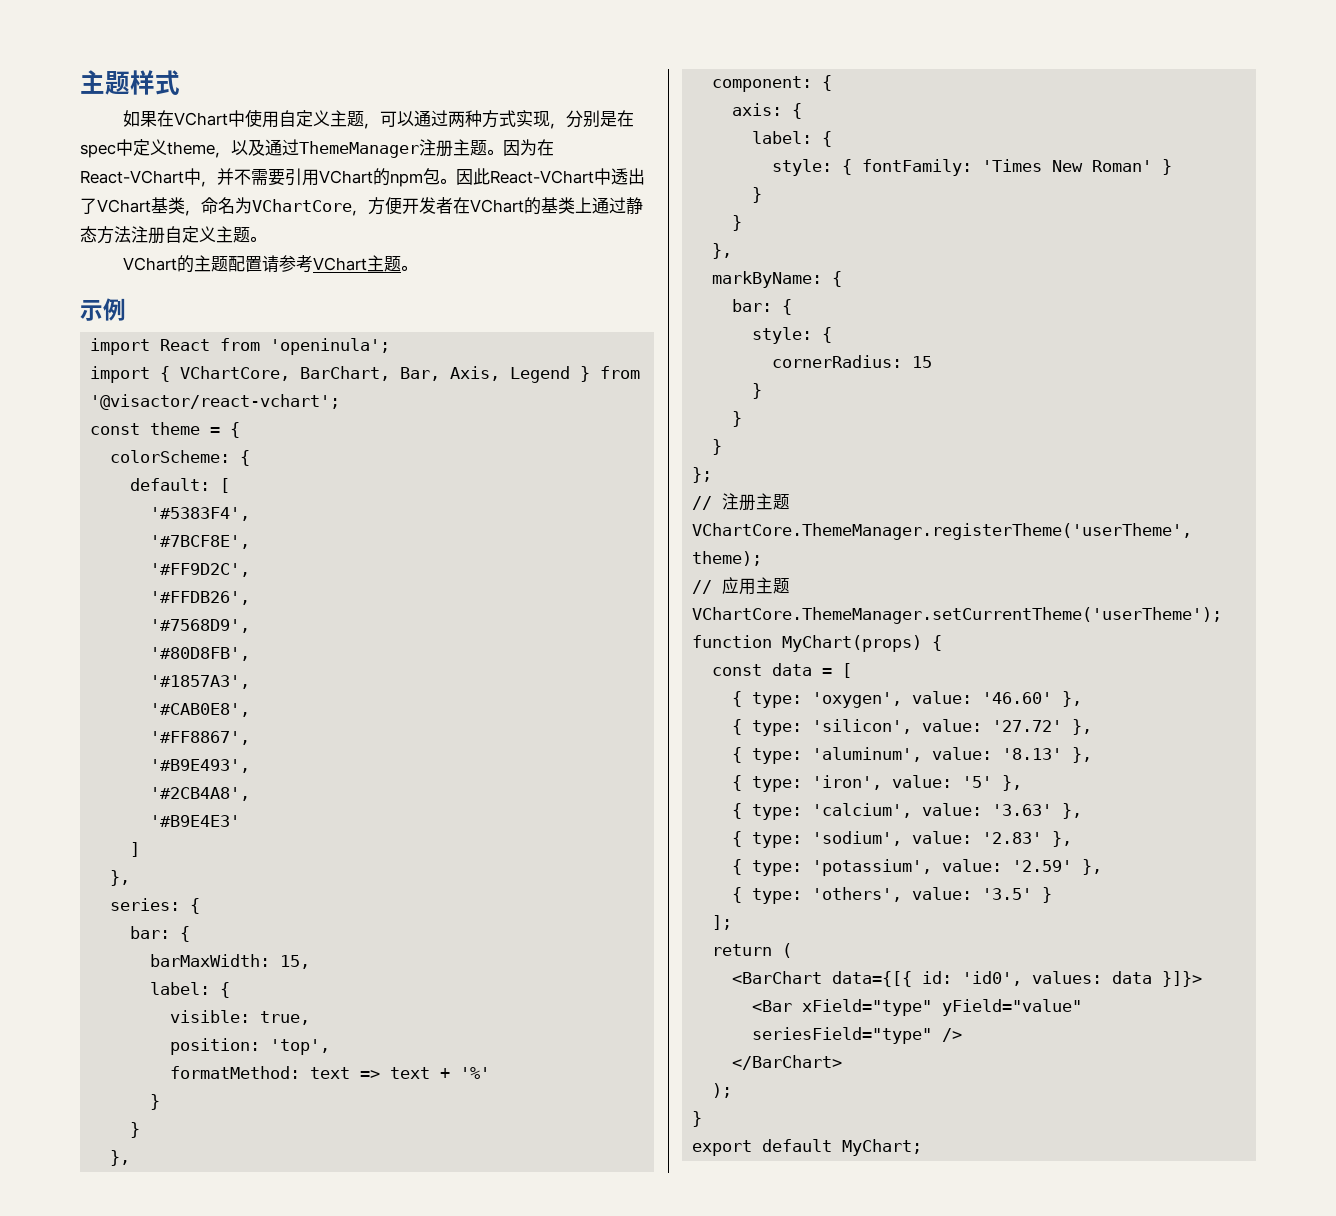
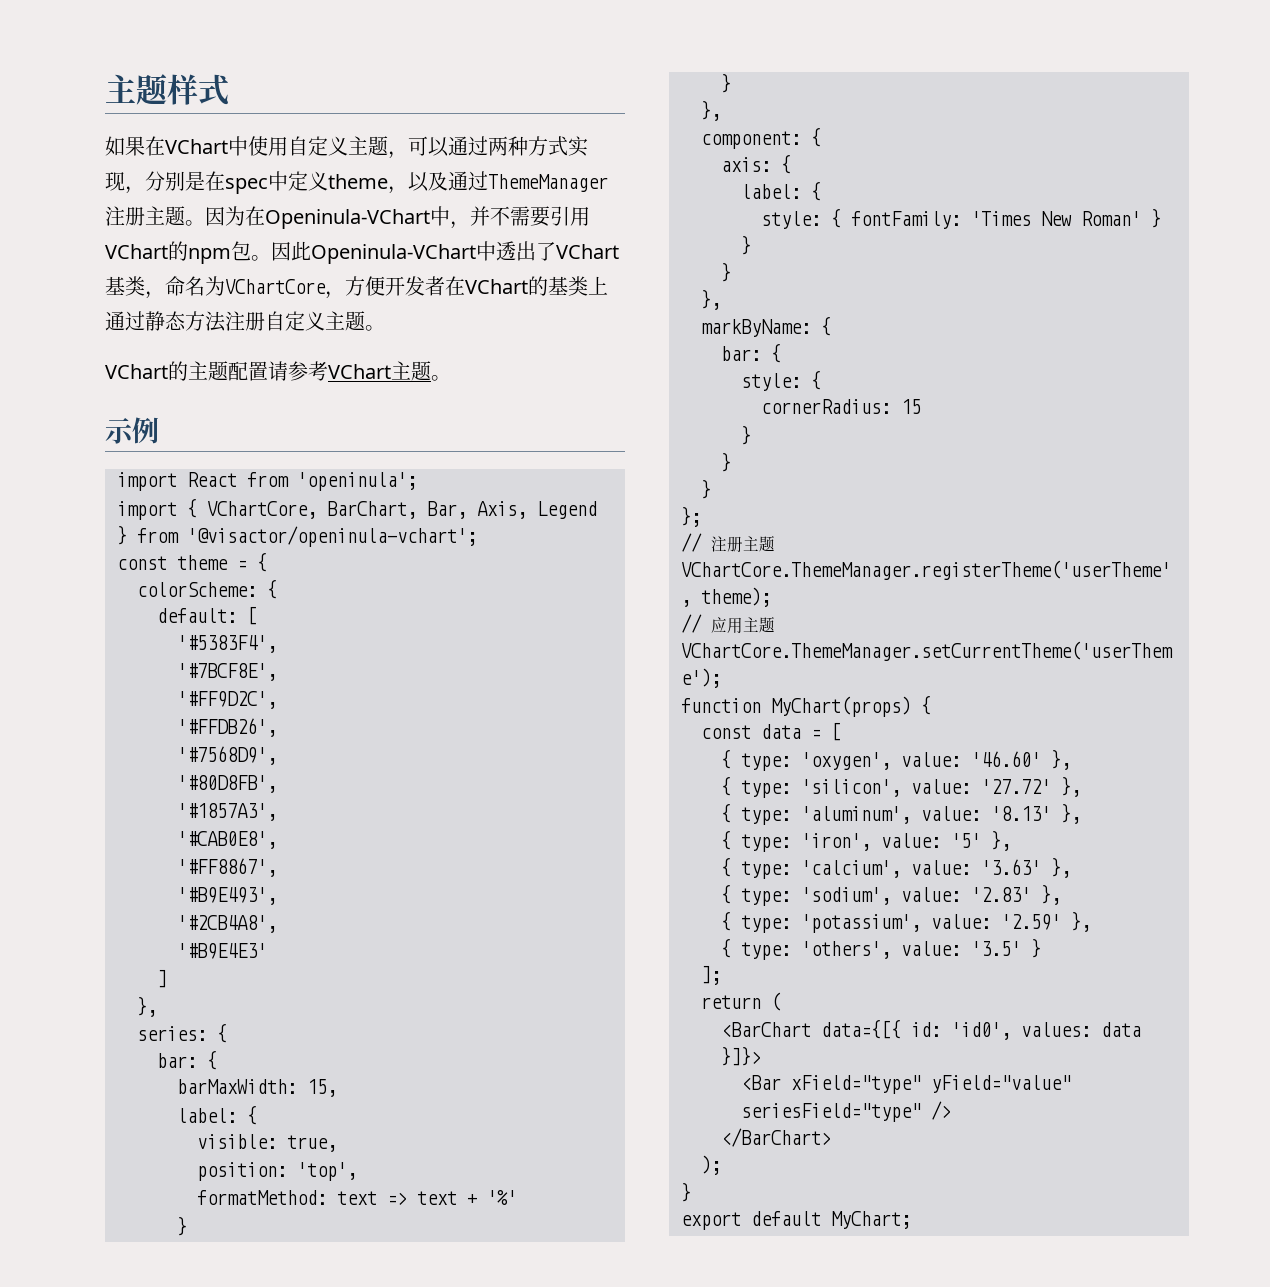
- 因为在React-VChart中，并不需要引用VChart的npm包。
+ 因为在Openinula-VChart中，并不需要引用VChart的npm包。
- 因此React-VChart中透出了VChart基类，命名为VChartCore，方便开发者在VChart的基类上通过静态方法注册自定义主题。
+ 因此Openinula-VChart中透出了VChart基类，命名为VChartCore，方便开发者在VChart的基类上通过静态方法注册自定义主题。
- import { VChartCore, BarChart, Bar, Axis, Legend } from '@visactor/react-vchart';
+ import { VChartCore, BarChart, Bar, Axis, Legend } from '@visactor/openinula-vchart';

